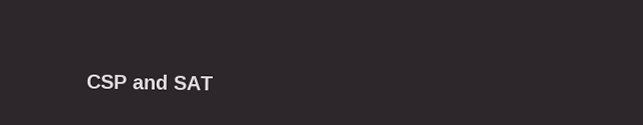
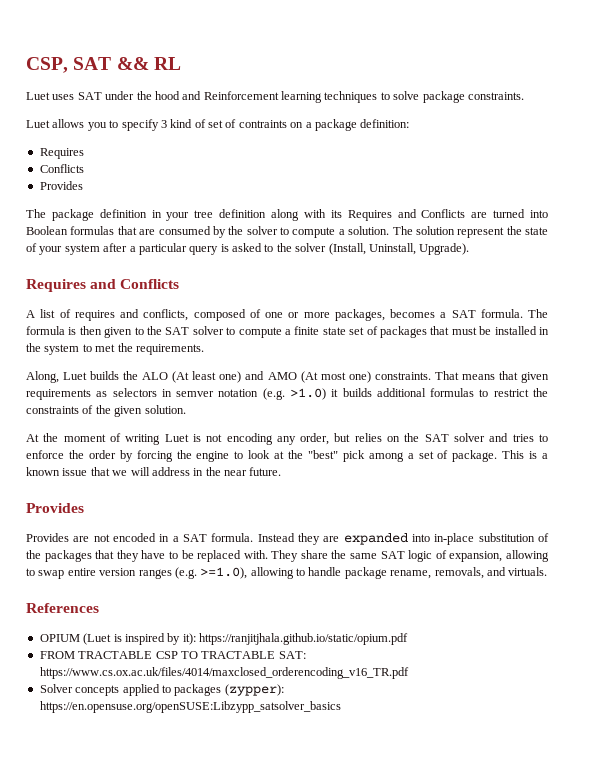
- CSP and SAT
+ CSP, SAT && RL
+ Luet uses SAT under the hood and Reinforcement learning techniques to solve package constraints.
+ Luet allows you to specify 3 kind of set of contraints on a package definition:
+ Requires
+ Conflicts
+ Provides
+ The package definition in your tree definition along with its Requires and Conflicts are turned into Boolean formulas that are consumed by the solver to compute a solution. The solution represent the state of your system after a particular query is asked to the solver (Install, Uninstall, Upgrade).
+ Requires and Conflicts
+ A list of requires and conflicts, composed of one or more packages, becomes a SAT formula. The formula is then given to the SAT solver to compute a finite state set of packages that must be installed in the system to met the requirements.
+ Along, Luet builds the ALO (At least one) and AMO (At most one) constraints. That means that given requirements as selectors in semver notation (e.g. >1.0) it builds additional formulas to restrict the constraints of the given solution.
+ At the moment of writing Luet is not encoding any order, but relies on the SAT solver and tries to enforce the order by forcing the engine to look at the "best" pick among a set of package. This is a known issue that we will address in the near future.
+ Provides
+ Provides are not encoded in a SAT formula. Instead they are expanded into in-place substitution of the packages that they have to be replaced with. They share the same SAT logic of expansion, allowing to swap entire version ranges (e.g. >=1.0), allowing to handle package rename, removals, and virtuals.
+ References
+ OPIUM (Luet is inspired by it): https://ranjitjhala.github.io/static/opium.pdf
+ FROM TRACTABLE CSP TO TRACTABLE SAT: https://www.cs.ox.ac.uk/files/4014/maxclosed_orderencoding_v16_TR.pdf
+ Solver concepts applied to packages (zypper): https://en.opensuse.org/openSUSE:Libzypp_satsolver_basics

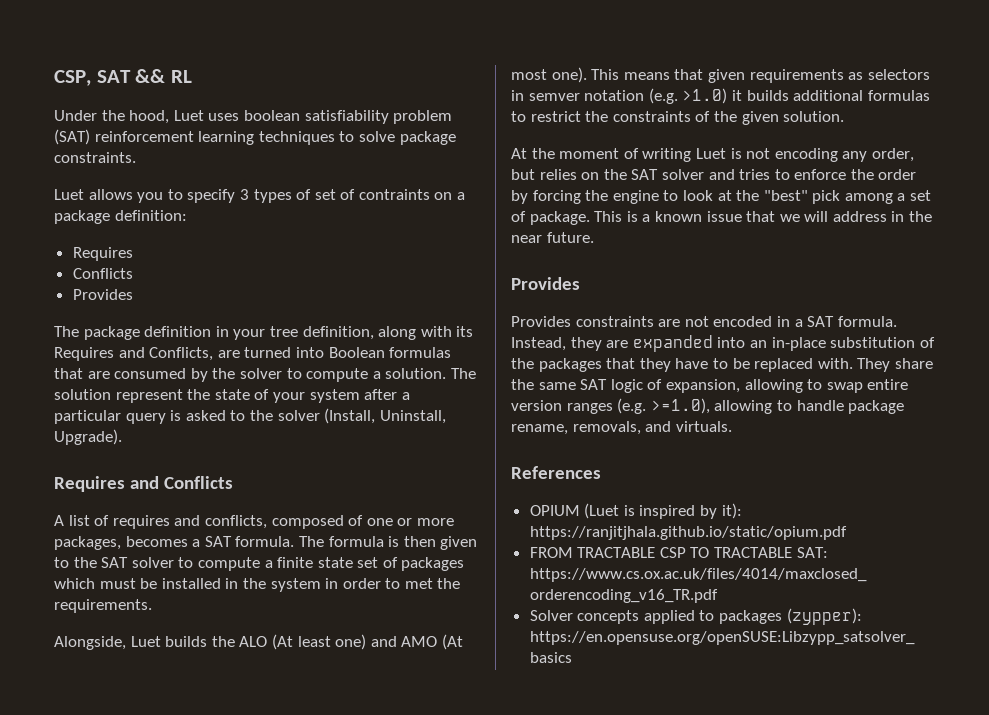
- Luet uses SAT under the hood and Reinforcement learning techniques to solve package constraints.
+ Under the hood, Luet uses boolean satisfiability problem (SAT) reinforcement learning techniques to solve package constraints.
- Luet allows you to specify 3 kind of set of contraints on a package definition:
+ Luet allows you to specify 3 types of set of contraints on a package definition:
- The package definition in your tree definition along with its Requires and Conflicts are turned into Boolean formulas that are consumed by the solver to compute a solution.
+ The package definition in your tree definition, along with its Requires and Conflicts, are turned into Boolean formulas that are consumed by the solver to compute a solution.
- The formula is then given to the SAT solver to compute a finite state set of packages that must be installed in the system to met the requirements.
+ The formula is then given to the SAT solver to compute a finite state set of packages which must be installed in the system in order to met the requirements.
- Along, Luet builds the ALO (At least one) and AMO (At most one) constraints. That means that given requirements as selectors in semver notation (e.g. >1.0) it builds additional formulas to restrict the constraints of the given solution.
+ Alongside, Luet builds the ALO (At least one) and AMO (At most one). This means that given requirements as selectors in semver notation (e.g. >1.0) it builds additional formulas to restrict the constraints of the given solution.
- Provides are not encoded in a SAT formula.
+ Provides constraints are not encoded in a SAT formula.
- Instead they are expanded into in-place substitution of the packages that they have to be replaced with.
+ Instead, they are expanded into an in-place substitution of the packages that they have to be replaced with.

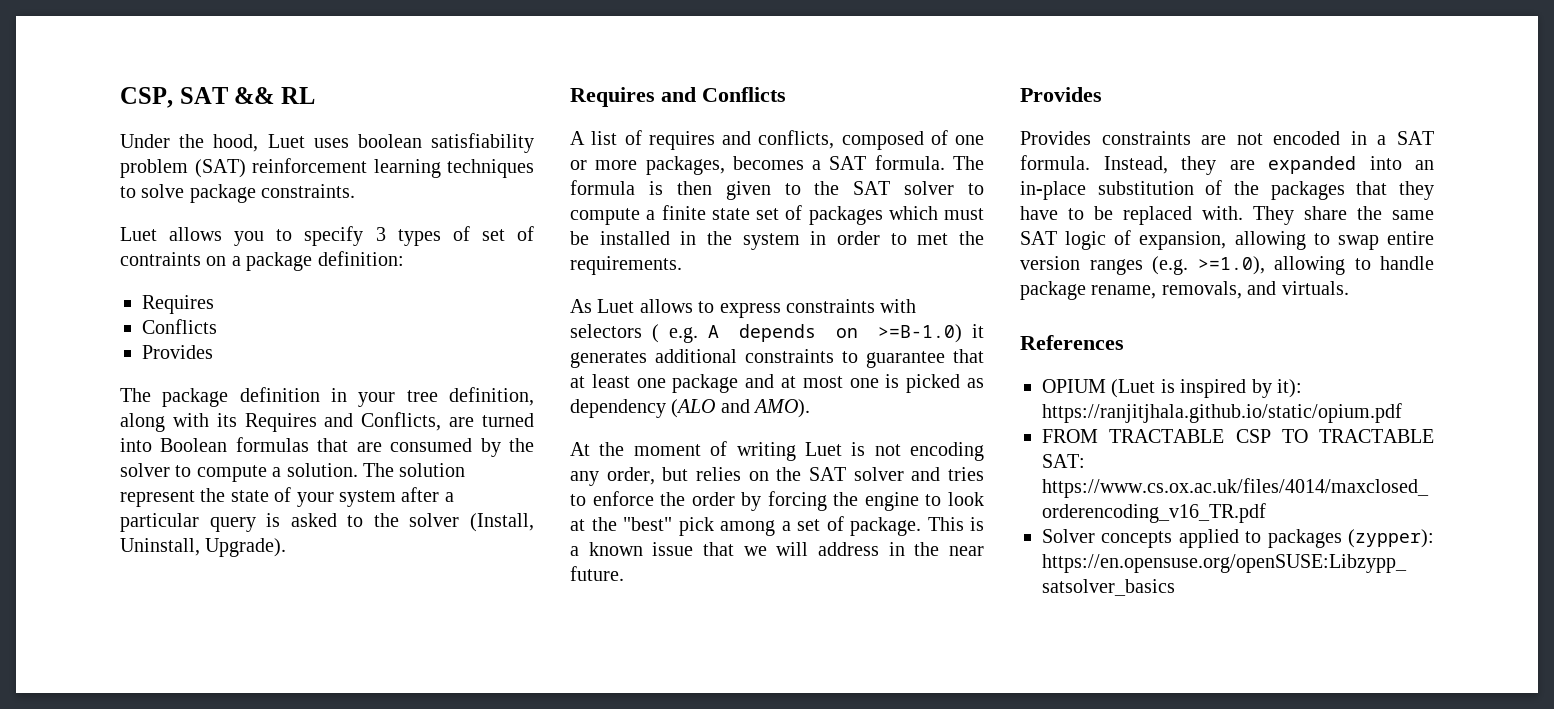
- Alongside, Luet builds the ALO (At least one) and AMO (At most one). This means that given requirements as selectors in semver notation (e.g. >1.0) it builds additional formulas to restrict the constraints of the given solution.
+ As Luet allows to express constraints with selectors ( e.g. A depends on >=B-1.0) it generates additional constraints to guarantee that at least one package and at most one is picked as dependency (ALO and AMO).

